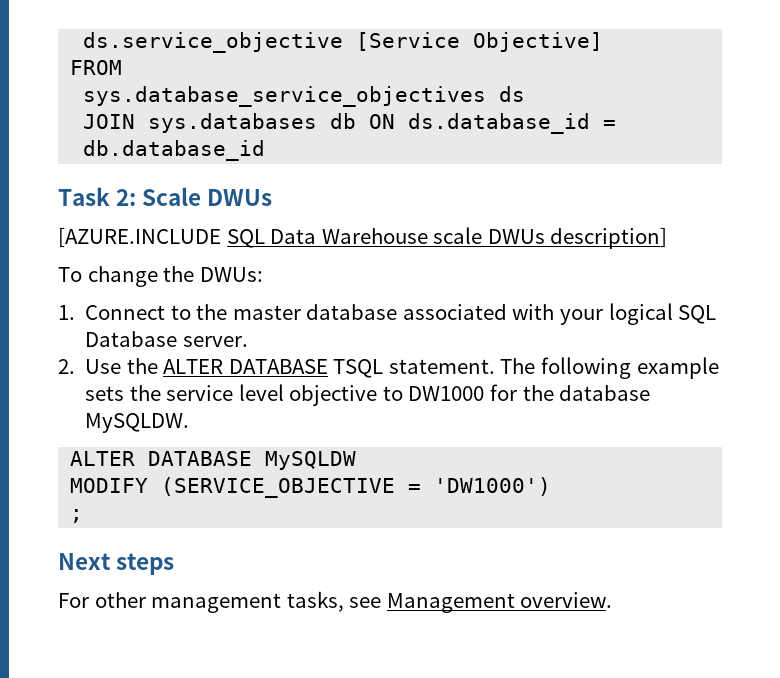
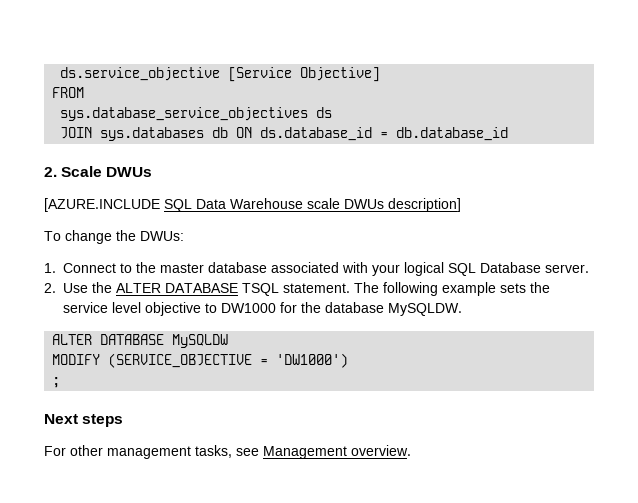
- Task 2: Scale DWUs
+ 2. Scale DWUs

